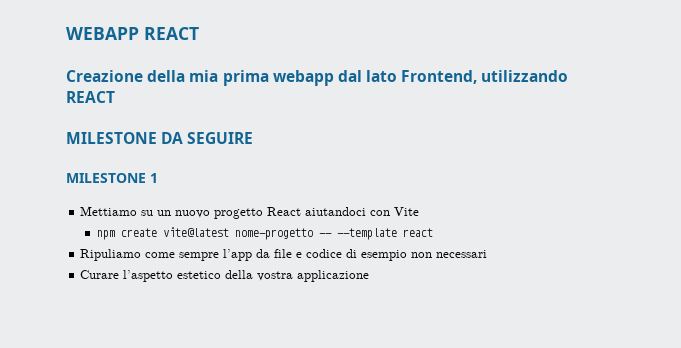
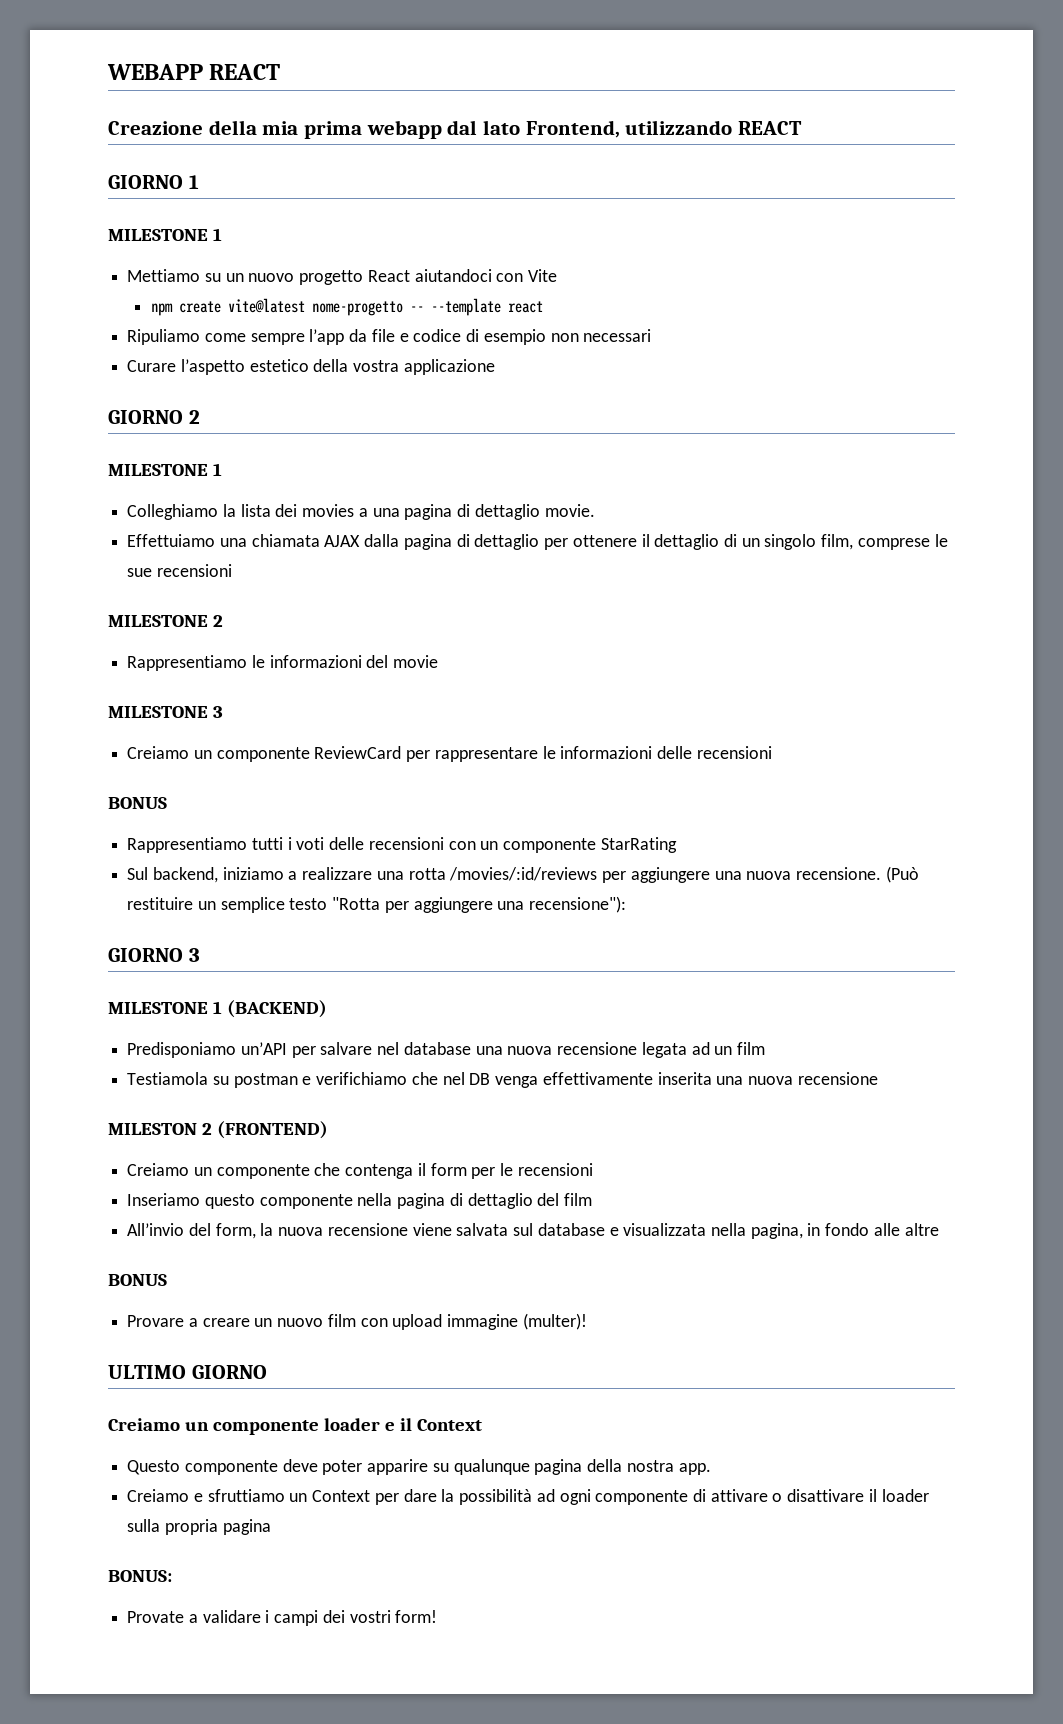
- MILESTONE DA SEGUIRE
+ GIORNO 1
+ GIORNO 2
+ MILESTONE 1
+ Colleghiamo la lista dei movies a una pagina di dettaglio movie.
+ Effettuiamo una chiamata AJAX dalla pagina di dettaglio per ottenere il dettaglio di un singolo film, comprese le sue recensioni
+ MILESTONE 2
+ Rappresentiamo le informazioni del movie
+ MILESTONE 3
+ Creiamo un componente ReviewCard per rappresentare le informazioni delle recensioni
+ BONUS
+ Rappresentiamo tutti i voti delle recensioni con un componente StarRating
+ Sul backend, iniziamo a realizzare una rotta /movies/:id/reviews per aggiungere una nuova recensione. (Può restituire un semplice testo "Rotta per aggiungere una recensione"):
+ GIORNO 3
+ MILESTONE 1 (BACKEND)
+ Predisponiamo un’API per salvare nel database una nuova recensione legata ad un film
+ Testiamola su postman e verifichiamo che nel DB venga effettivamente inserita una nuova recensione
+ MILESTON 2 (FRONTEND)
+ Creiamo un componente che contenga il form per le recensioni
+ Inseriamo questo componente nella pagina di dettaglio del film
+ All’invio del form, la nuova recensione viene salvata sul database e visualizzata nella pagina, in fondo alle altre
+ BONUS
+ Provare a creare un nuovo film con upload immagine (multer)!
+ ULTIMO GIORNO
+ Creiamo un componente loader e il Context
+ Questo componente deve poter apparire su qualunque pagina della nostra app.
+ Creiamo e sfruttiamo un Context per dare la possibilità ad ogni componente di attivare o disattivare il loader sulla propria pagina
+ BONUS:
+ Provate a validare i campi dei vostri form!

